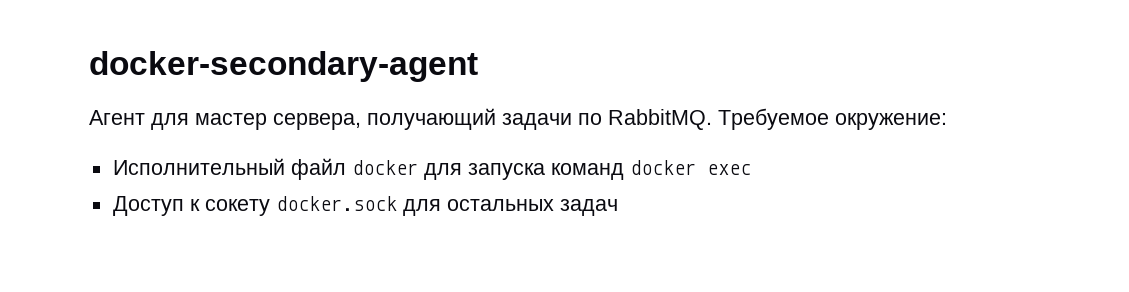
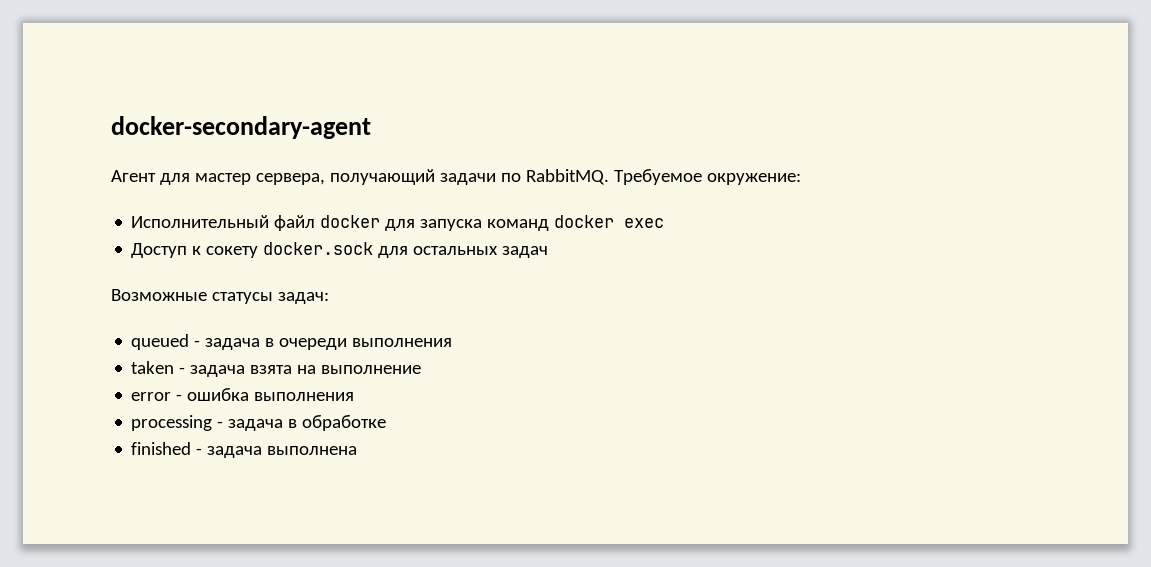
+ Возможные статусы задач:
+ queued - задача в очереди выполнения
+ taken - задача взята на выполнение
+ error - ошибка выполнения
+ processing - задача в обработке
+ finished - задача выполнена

